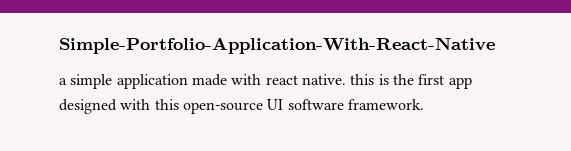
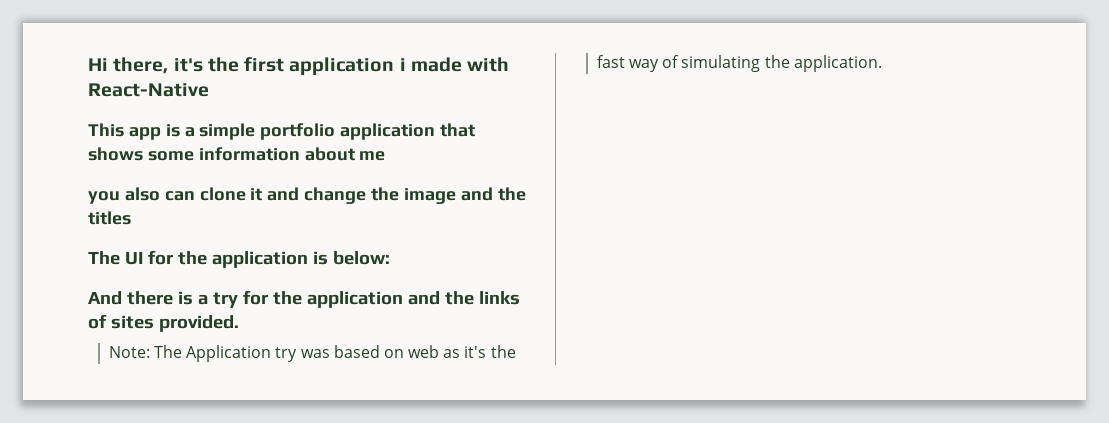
- Simple-Portfolio-Application-With-React-Native
- a simple application made with react native. this is the first app designed with this open-source UI software framework.
+ Hi there, it's the first application i made with React-Native
+ This app is a simple portfolio application that shows some information about me
+ you also can clone it and change the image and the titles
+ The UI for the application is below:
+ And there is a try for the application and the links of sites provided.
+ Note: The Application try was based on web as it's the fast way of simulating the application.

